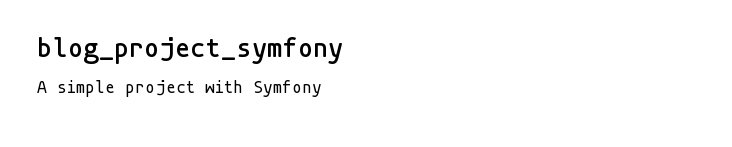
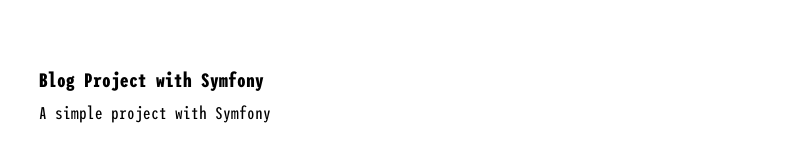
- blog_project_symfony
+ Blog Project with Symfony

